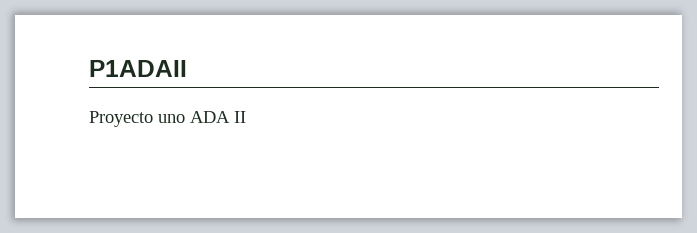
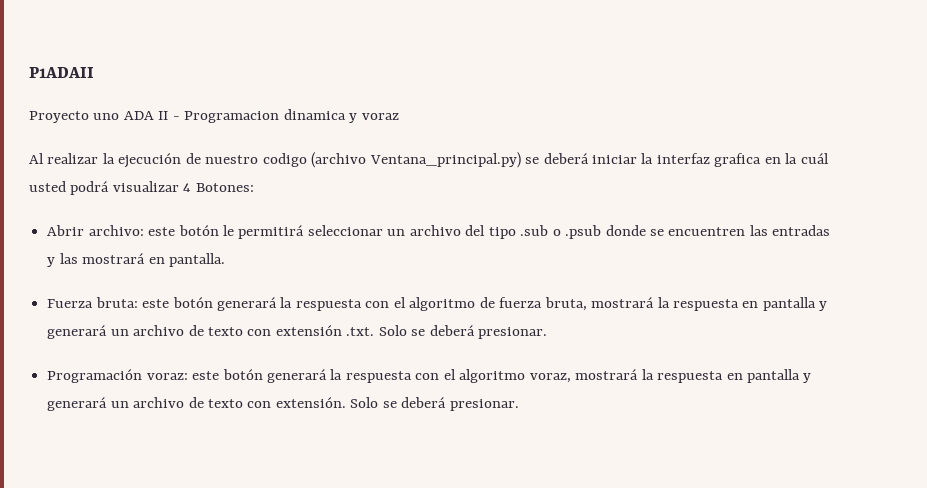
- Proyecto uno ADA II
+ Proyecto uno ADA II - Programacion dinamica y voraz
+ Al realizar la ejecución de nuestro codigo (archivo Ventana_principal.py) se deberá iniciar la interfaz grafica en la cuál usted podrá visualizar 4 Botones:
+ Abrir archivo: este botón le permitirá seleccionar un archivo del tipo .sub o .psub donde se encuentren las entradas y las mostrará en pantalla.
+ Fuerza bruta: este botón generará la respuesta con el algoritmo de fuerza bruta, mostrará la respuesta en pantalla y generará un archivo de texto con extensión .txt. Solo se deberá presionar.
+ Programación voraz: este botón generará la respuesta con el algoritmo voraz, mostrará la respuesta en pantalla y generará un archivo de texto con extensión. Solo se deberá presionar.

